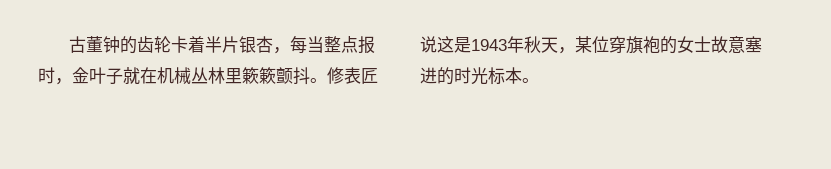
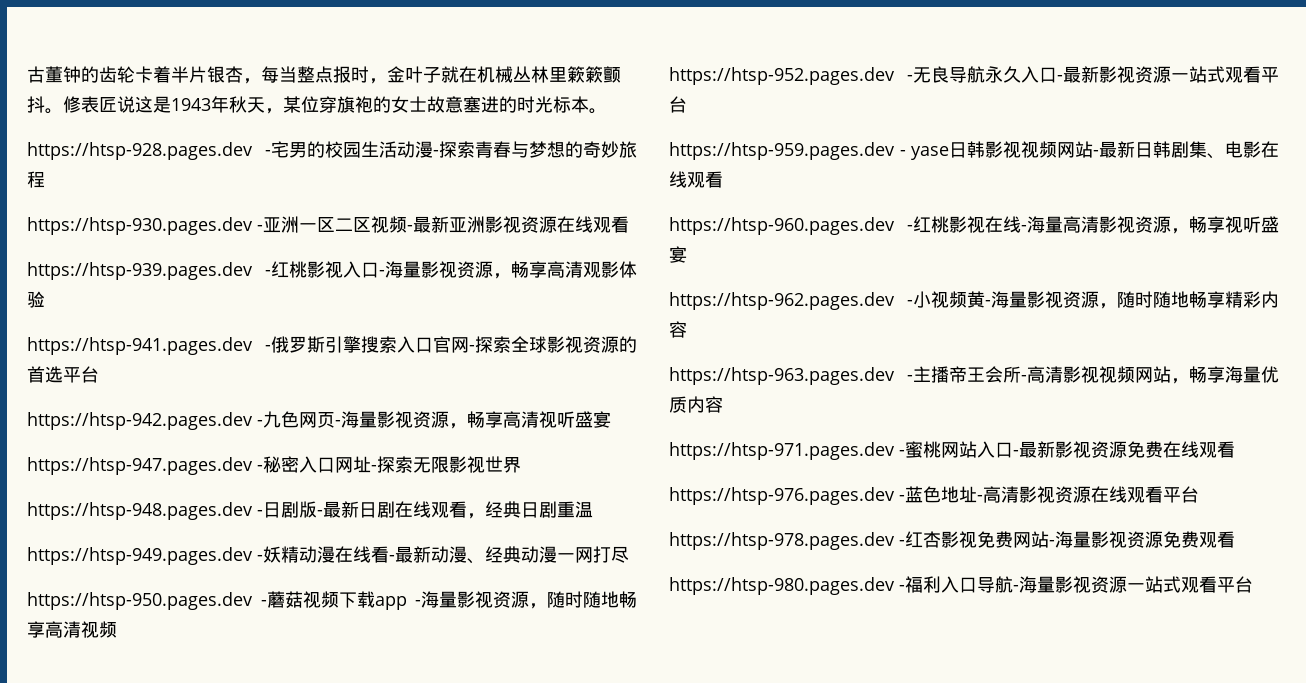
+ https://htsp-928.pages.dev -宅男的校园生活动漫-探索青春与梦想的奇妙旅程
+ https://htsp-930.pages.dev -亚洲一区二区视频-最新亚洲影视资源在线观看
+ https://htsp-939.pages.dev -红桃影视入口-海量影视资源，畅享高清观影体验
+ https://htsp-941.pages.dev -俄罗斯引擎搜索入口官网-探索全球影视资源的首选平台
+ https://htsp-942.pages.dev -九色网页-海量影视资源，畅享高清视听盛宴
+ https://htsp-947.pages.dev -秘密入口网址-探索无限影视世界
+ https://htsp-948.pages.dev -日剧版-最新日剧在线观看，经典日剧重温
+ https://htsp-949.pages.dev -妖精动漫在线看-最新动漫、经典动漫一网打尽
+ https://htsp-950.pages.dev -蘑菇视频下载app -海量影视资源，随时随地畅享高清视频
+ https://htsp-952.pages.dev -无良导航永久入口-最新影视资源一站式观看平台
+ https://htsp-959.pages.dev - yase日韩影视视频网站-最新日韩剧集、电影在线观看
+ https://htsp-960.pages.dev -红桃影视在线-海量高清影视资源，畅享视听盛宴
+ https://htsp-962.pages.dev -小视频黄-海量影视资源，随时随地畅享精彩内容
+ https://htsp-963.pages.dev -主播帝王会所-高清影视视频网站，畅享海量优质内容
+ https://htsp-971.pages.dev -蜜桃网站入口-最新影视资源免费在线观看
+ https://htsp-976.pages.dev -蓝色地址-高清影视资源在线观看平台
+ https://htsp-978.pages.dev -红杏影视免费网站-海量影视资源免费观看
+ https://htsp-980.pages.dev -福利入口导航-海量影视资源一站式观看平台

